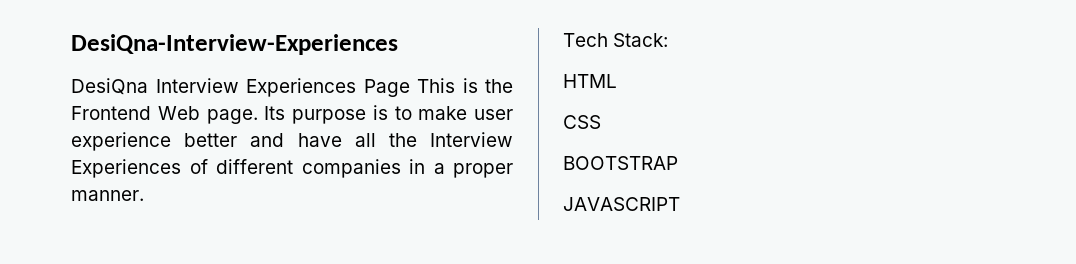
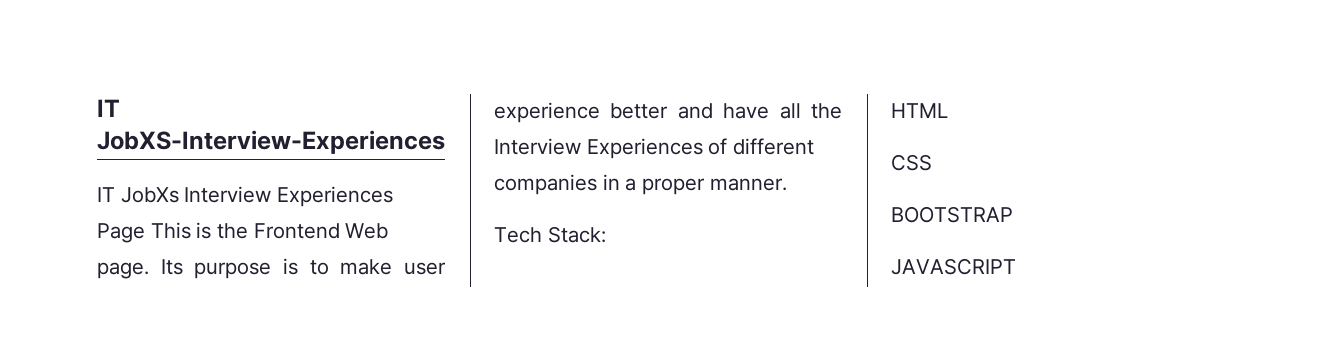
- DesiQna-Interview-Experiences
- DesiQna Interview Experiences Page This is the Frontend Web page.
+ IT JobXS-Interview-Experiences
+ IT JobXs Interview Experiences Page This is the Frontend Web page.

